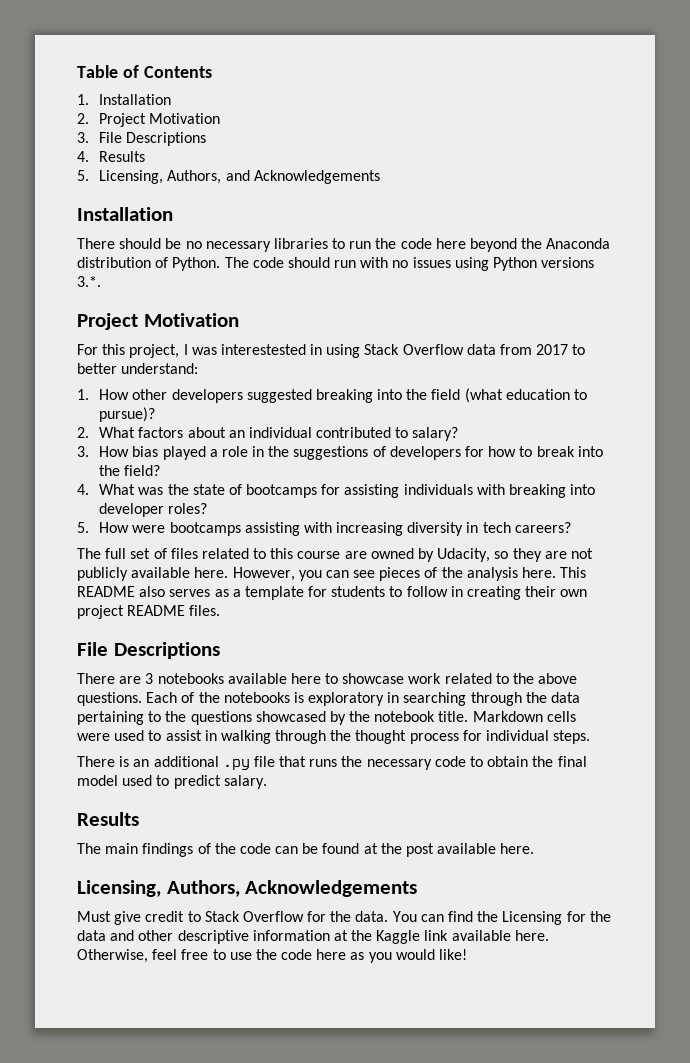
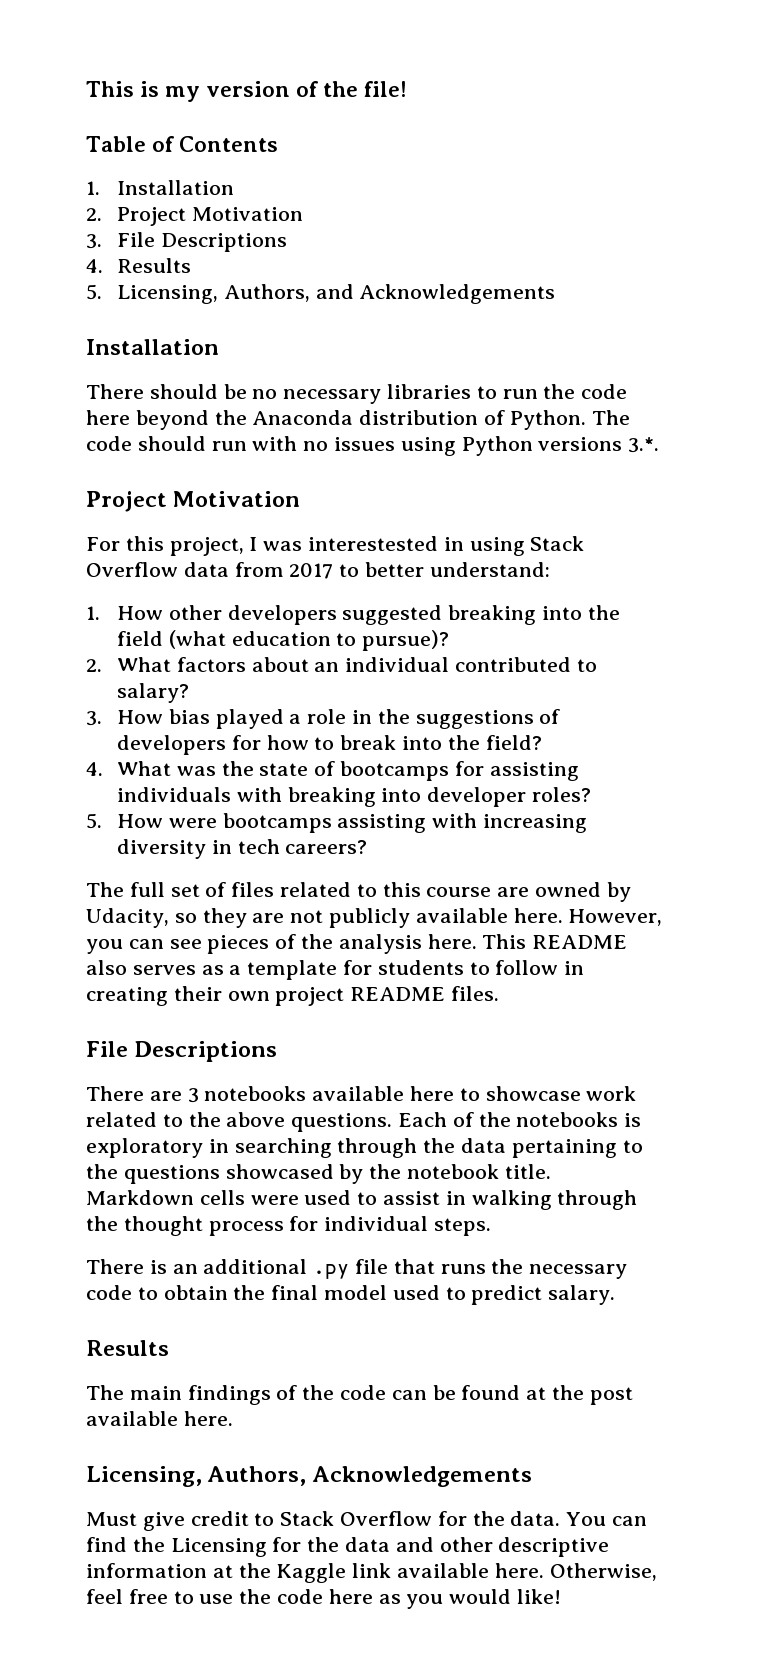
+ This is my version of the file!

